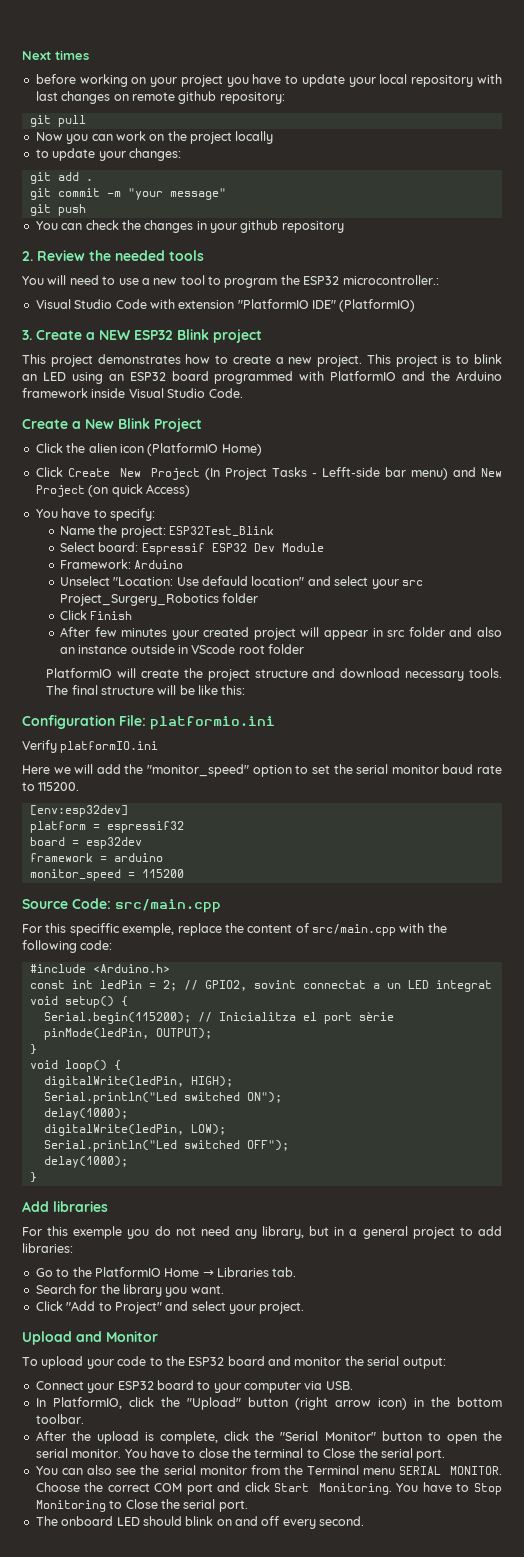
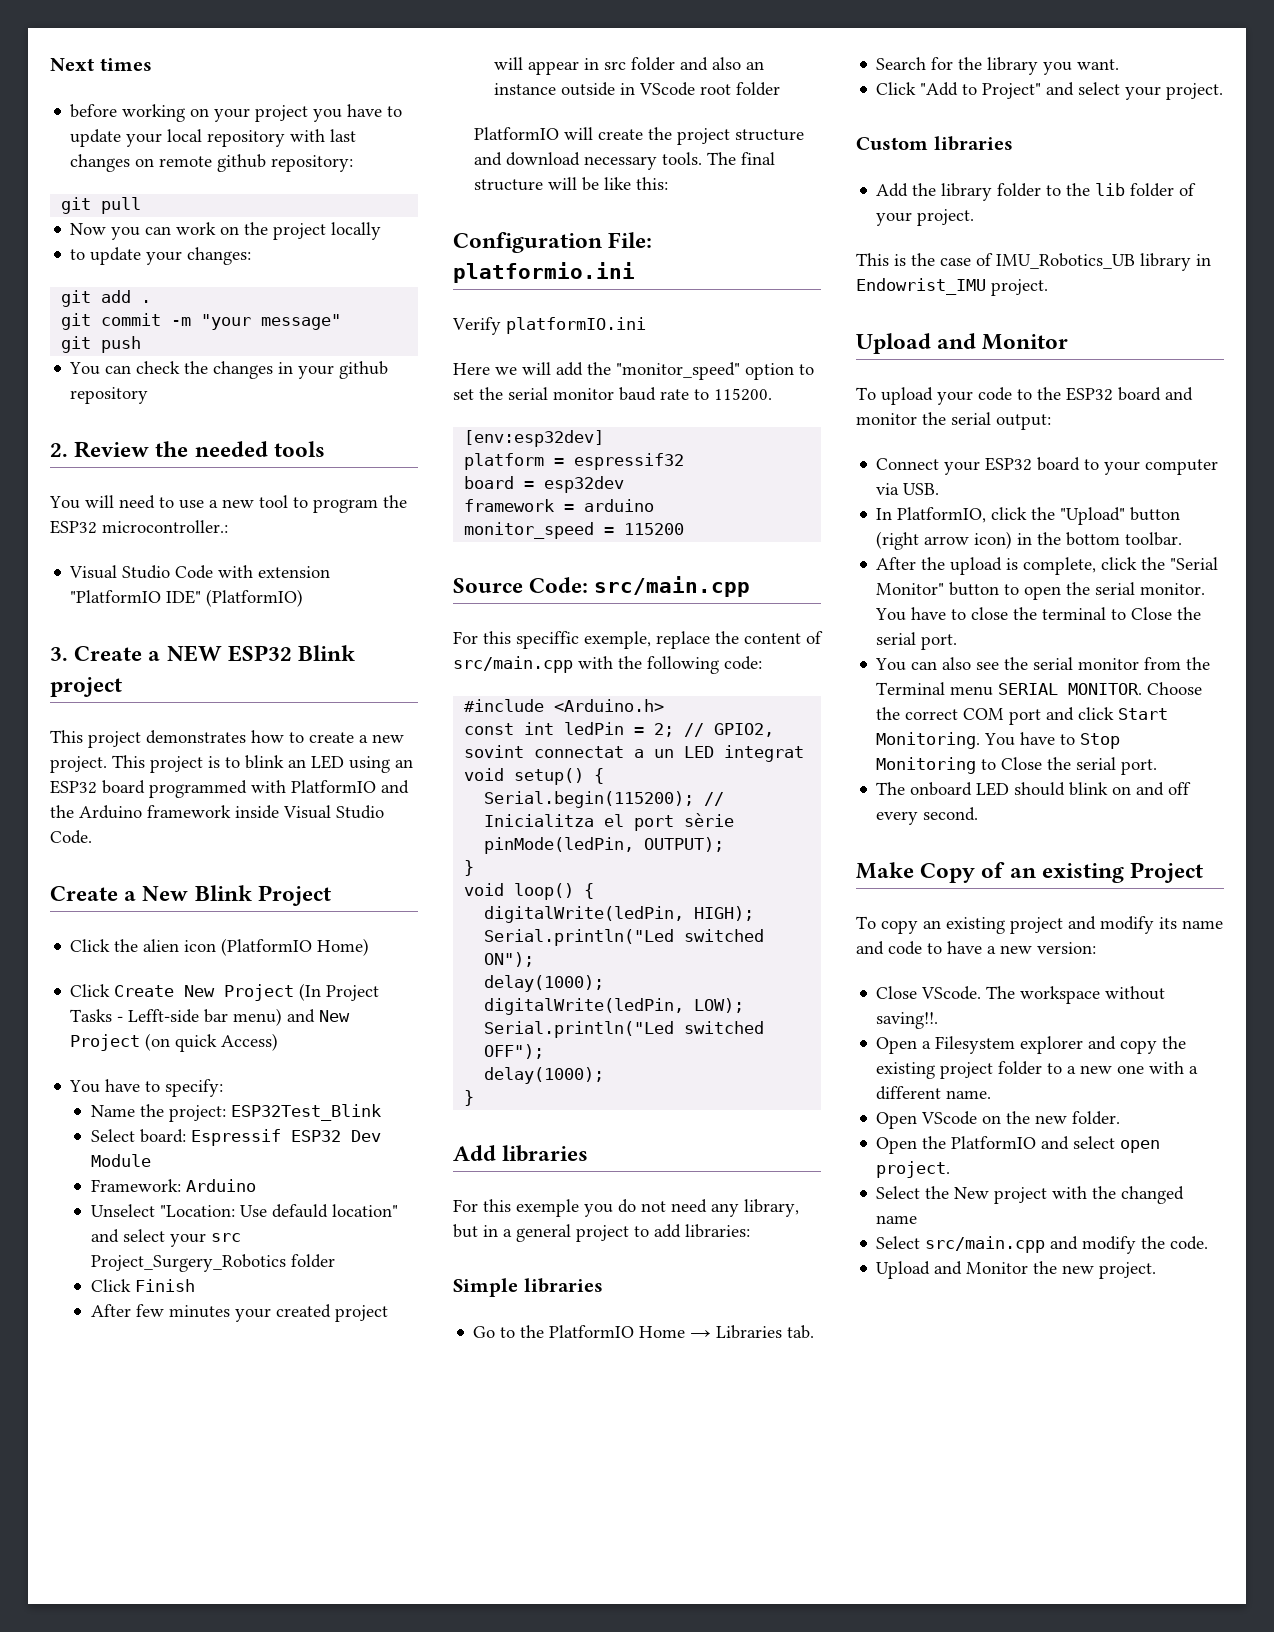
+ Simple libraries
+ Custom libraries
+ Add the library folder to the lib folder of your project.
+ This is the case of IMU_Robotics_UB library in Endowrist_IMU project.
+ Make Copy of an existing Project
+ To copy an existing project and modify its name and code to have a new version:
+ Close VScode. The workspace without saving!!.
+ Open a Filesystem explorer and copy the existing project folder to a new one with a different name.
+ Open VScode on the new folder.
+ Open the PlatformIO and select open project.
+ Select the New project with the changed name
+ Select src/main.cpp and modify the code.
+ Upload and Monitor the new project.

